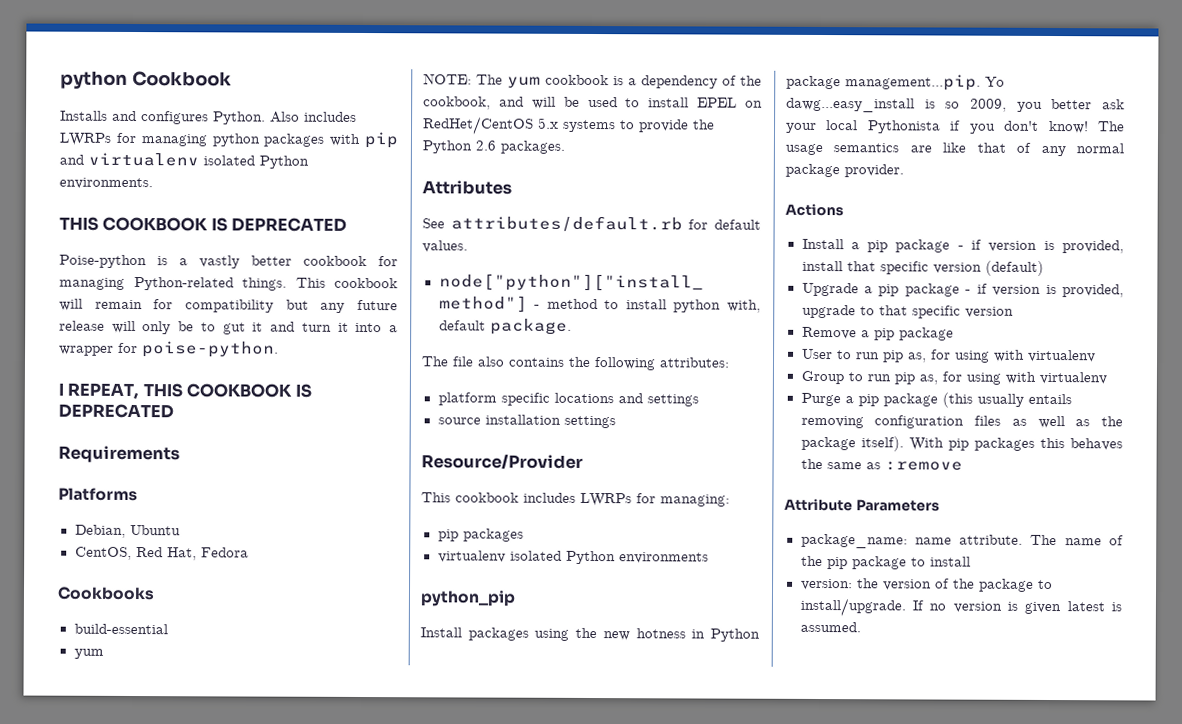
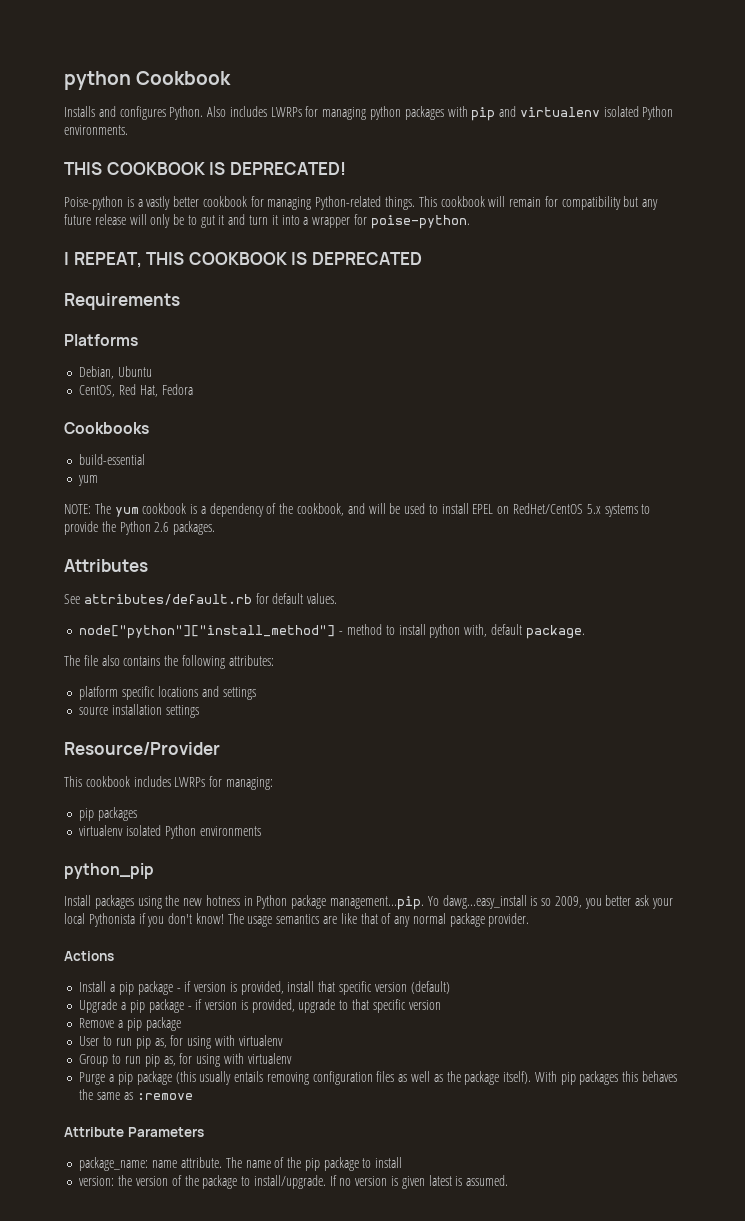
  Also includes LWRPs for managing python packages with pip and virtualenv isolated Python environments.
- THIS COOKBOOK IS DEPRECATED
+ THIS COOKBOOK IS DEPRECATED!

